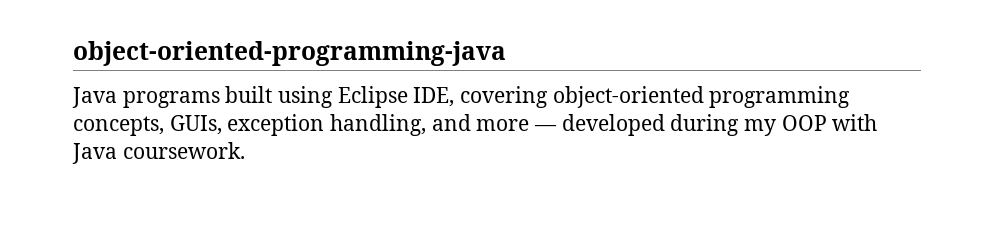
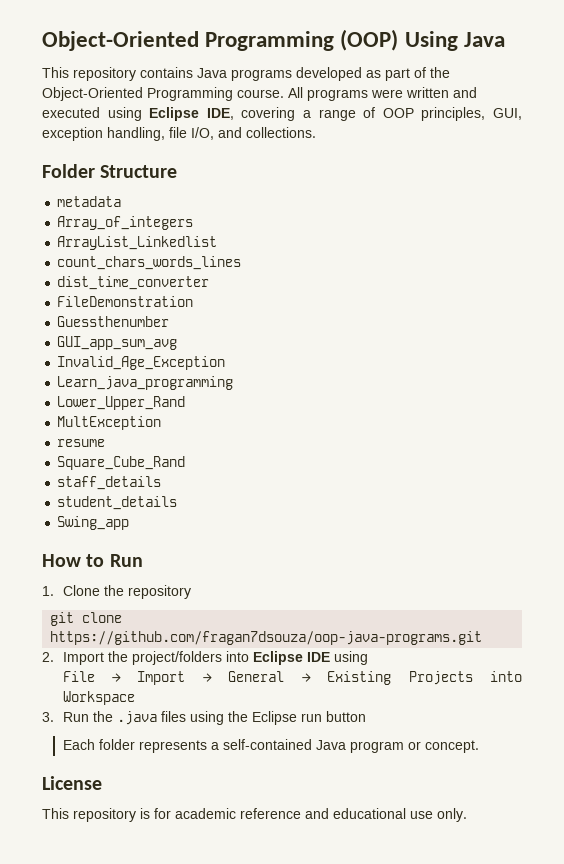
- object-oriented-programming-java
- Java programs built using Eclipse IDE, covering object-oriented programming concepts, GUIs, exception handling, and more — developed during my OOP with Java coursework.
+ Object-Oriented Programming (OOP) Using Java
+ This repository contains Java programs developed as part of the Object-Oriented Programming course. All programs were written and executed using Eclipse IDE, covering a range of OOP principles, GUI, exception handling, file I/O, and collections.
+ Folder Structure
+ metadata
+ Array_of_integers
+ ArrayList_Linkedlist
+ count_chars_words_lines
+ dist_time_converter
+ FileDemonstration
+ Guessthenumber
+ GUI_app_sum_avg
+ Invalid_Age_Exception
+ Learn_java_programming
+ Lower_Upper_Rand
+ MultException
+ resume
+ Square_Cube_Rand
+ staff_details
+ student_details
+ Swing_app
+ How to Run
+ 1. Clone the repository
+ git clone https://github.com/fragan7dsouza/oop-java-programs.git
+ 2. Import the project/folders into Eclipse IDE using
+ File → Import → General → Existing Projects into Workspace
+ 3. Run the .java files using the Eclipse run button
+ Each folder represents a self-contained Java program or concept.
+ License
+ This repository is for academic reference and educational use only.

